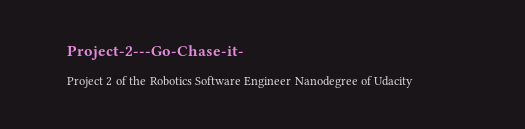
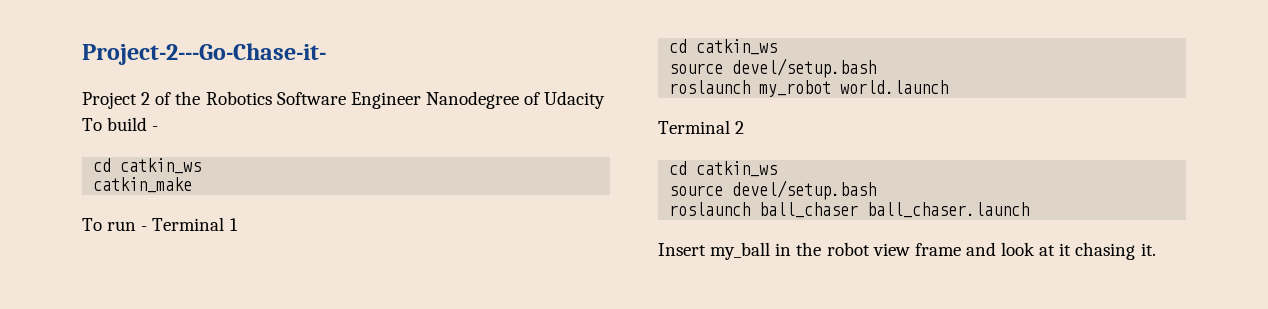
- Project 2 of the Robotics Software Engineer Nanodegree of Udacity
+ Project 2 of the Robotics Software Engineer Nanodegree of Udacity To build -
+ cd catkin_ws
+ catkin_make
+ To run - Terminal 1
+ cd catkin_ws
+ source devel/setup.bash
+ roslaunch my_robot world.launch
+ Terminal 2
+ cd catkin_ws
+ source devel/setup.bash
+ roslaunch ball_chaser ball_chaser.launch
+ Insert my_ball in the robot view frame and look at it chasing it.

